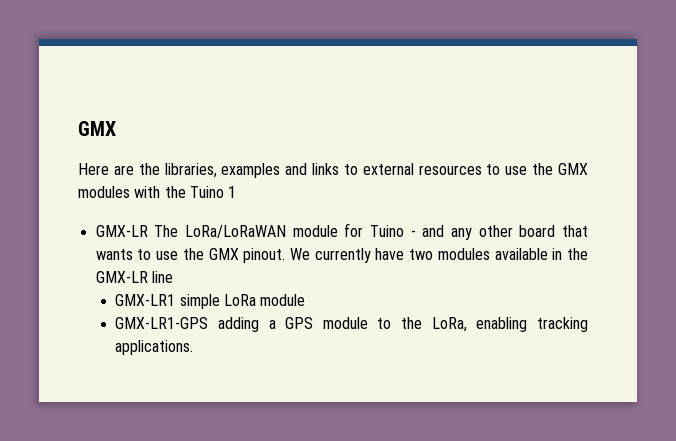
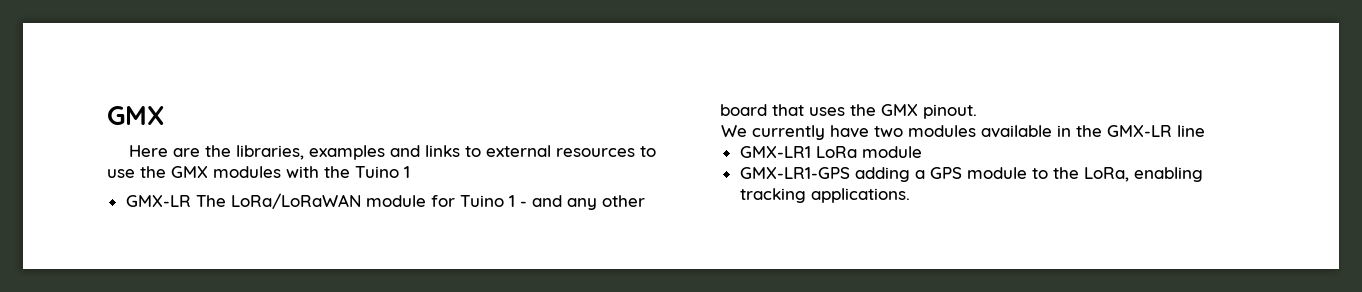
- GMX-LR The LoRa/LoRaWAN module for Tuino - and any other board that wants to use the GMX pinout. We currently have two modules available in the GMX-LR line
+ GMX-LR The LoRa/LoRaWAN module for Tuino 1 - and any other board that uses the GMX pinout.
+ We currently have two modules available in the GMX-LR line
- GMX-LR1 simple LoRa module
+ GMX-LR1 LoRa module

